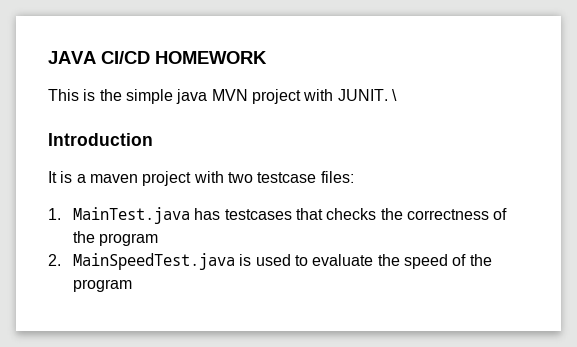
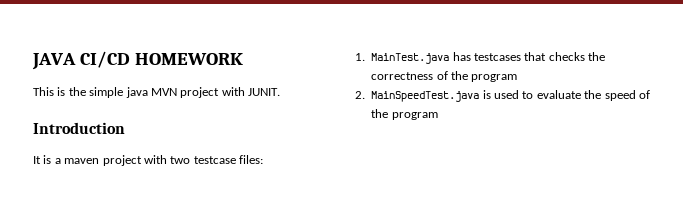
- \

